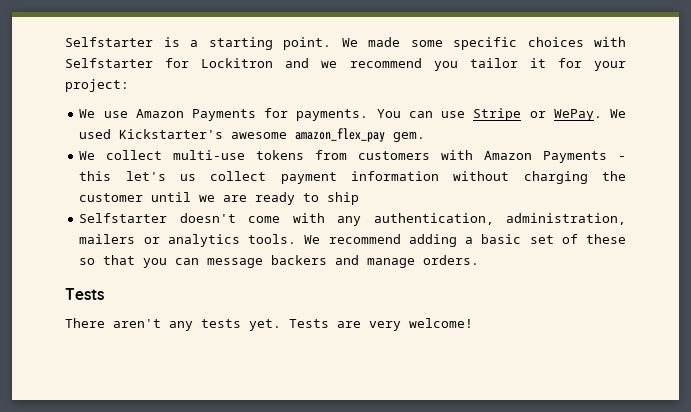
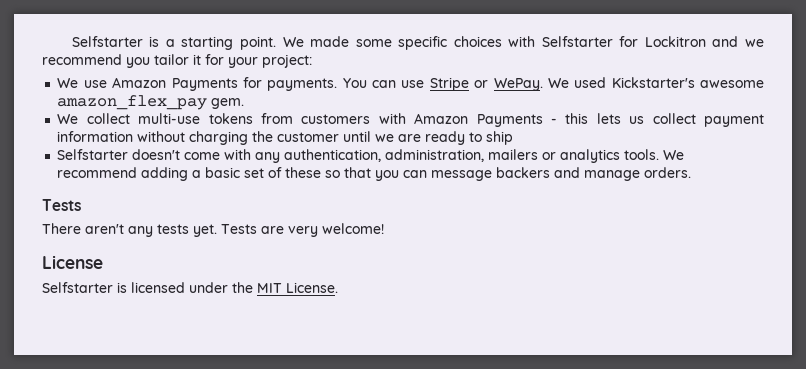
- We collect multi-use tokens from customers with Amazon Payments - this let's us collect payment information without charging the customer until we are ready to ship
+ We collect multi-use tokens from customers with Amazon Payments - this lets us collect payment information without charging the customer until we are ready to ship
+ License
+ Selfstarter is licensed under the MIT License.

